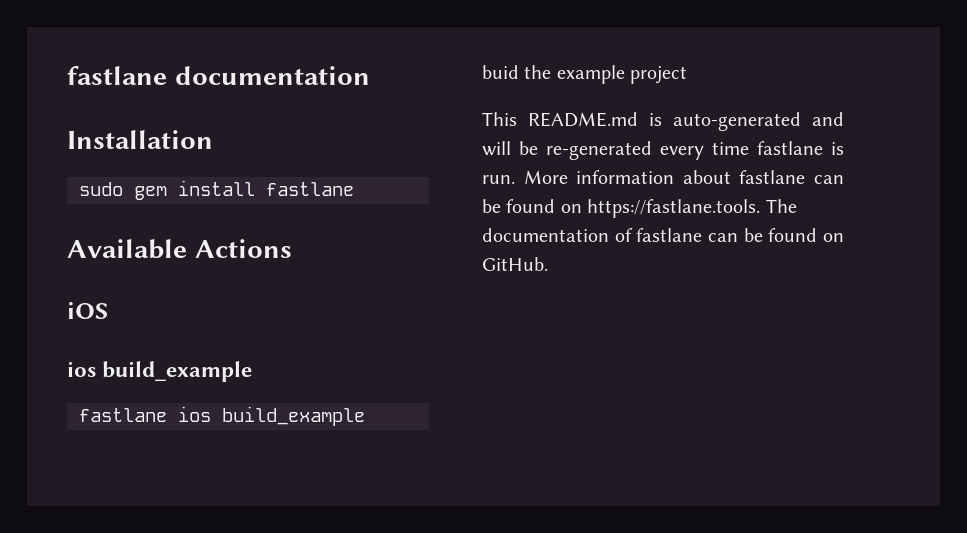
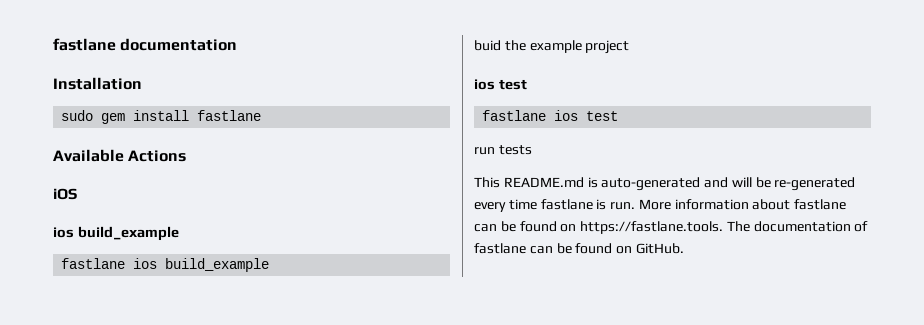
  buid the example project
+ ios test
+ fastlane ios test
+ run tests

